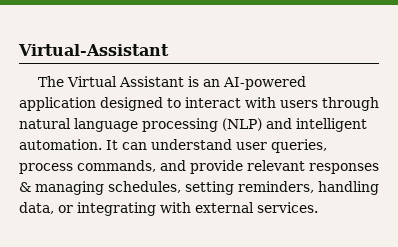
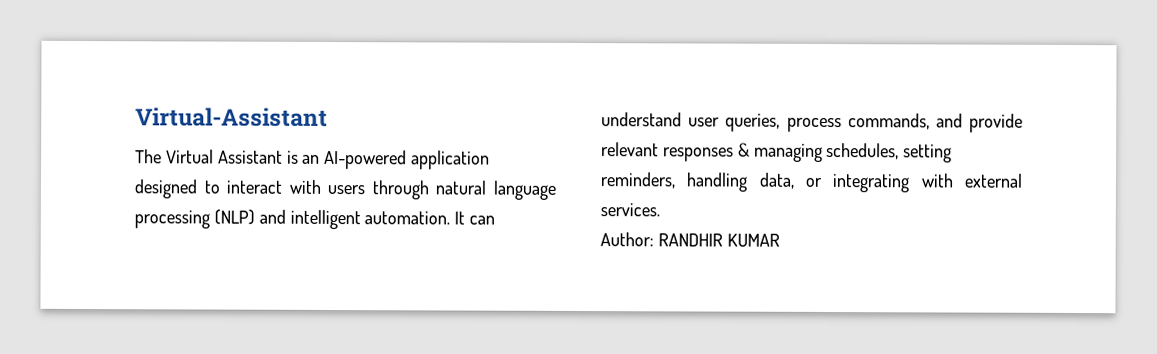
+ Author: RANDHIR KUMAR

